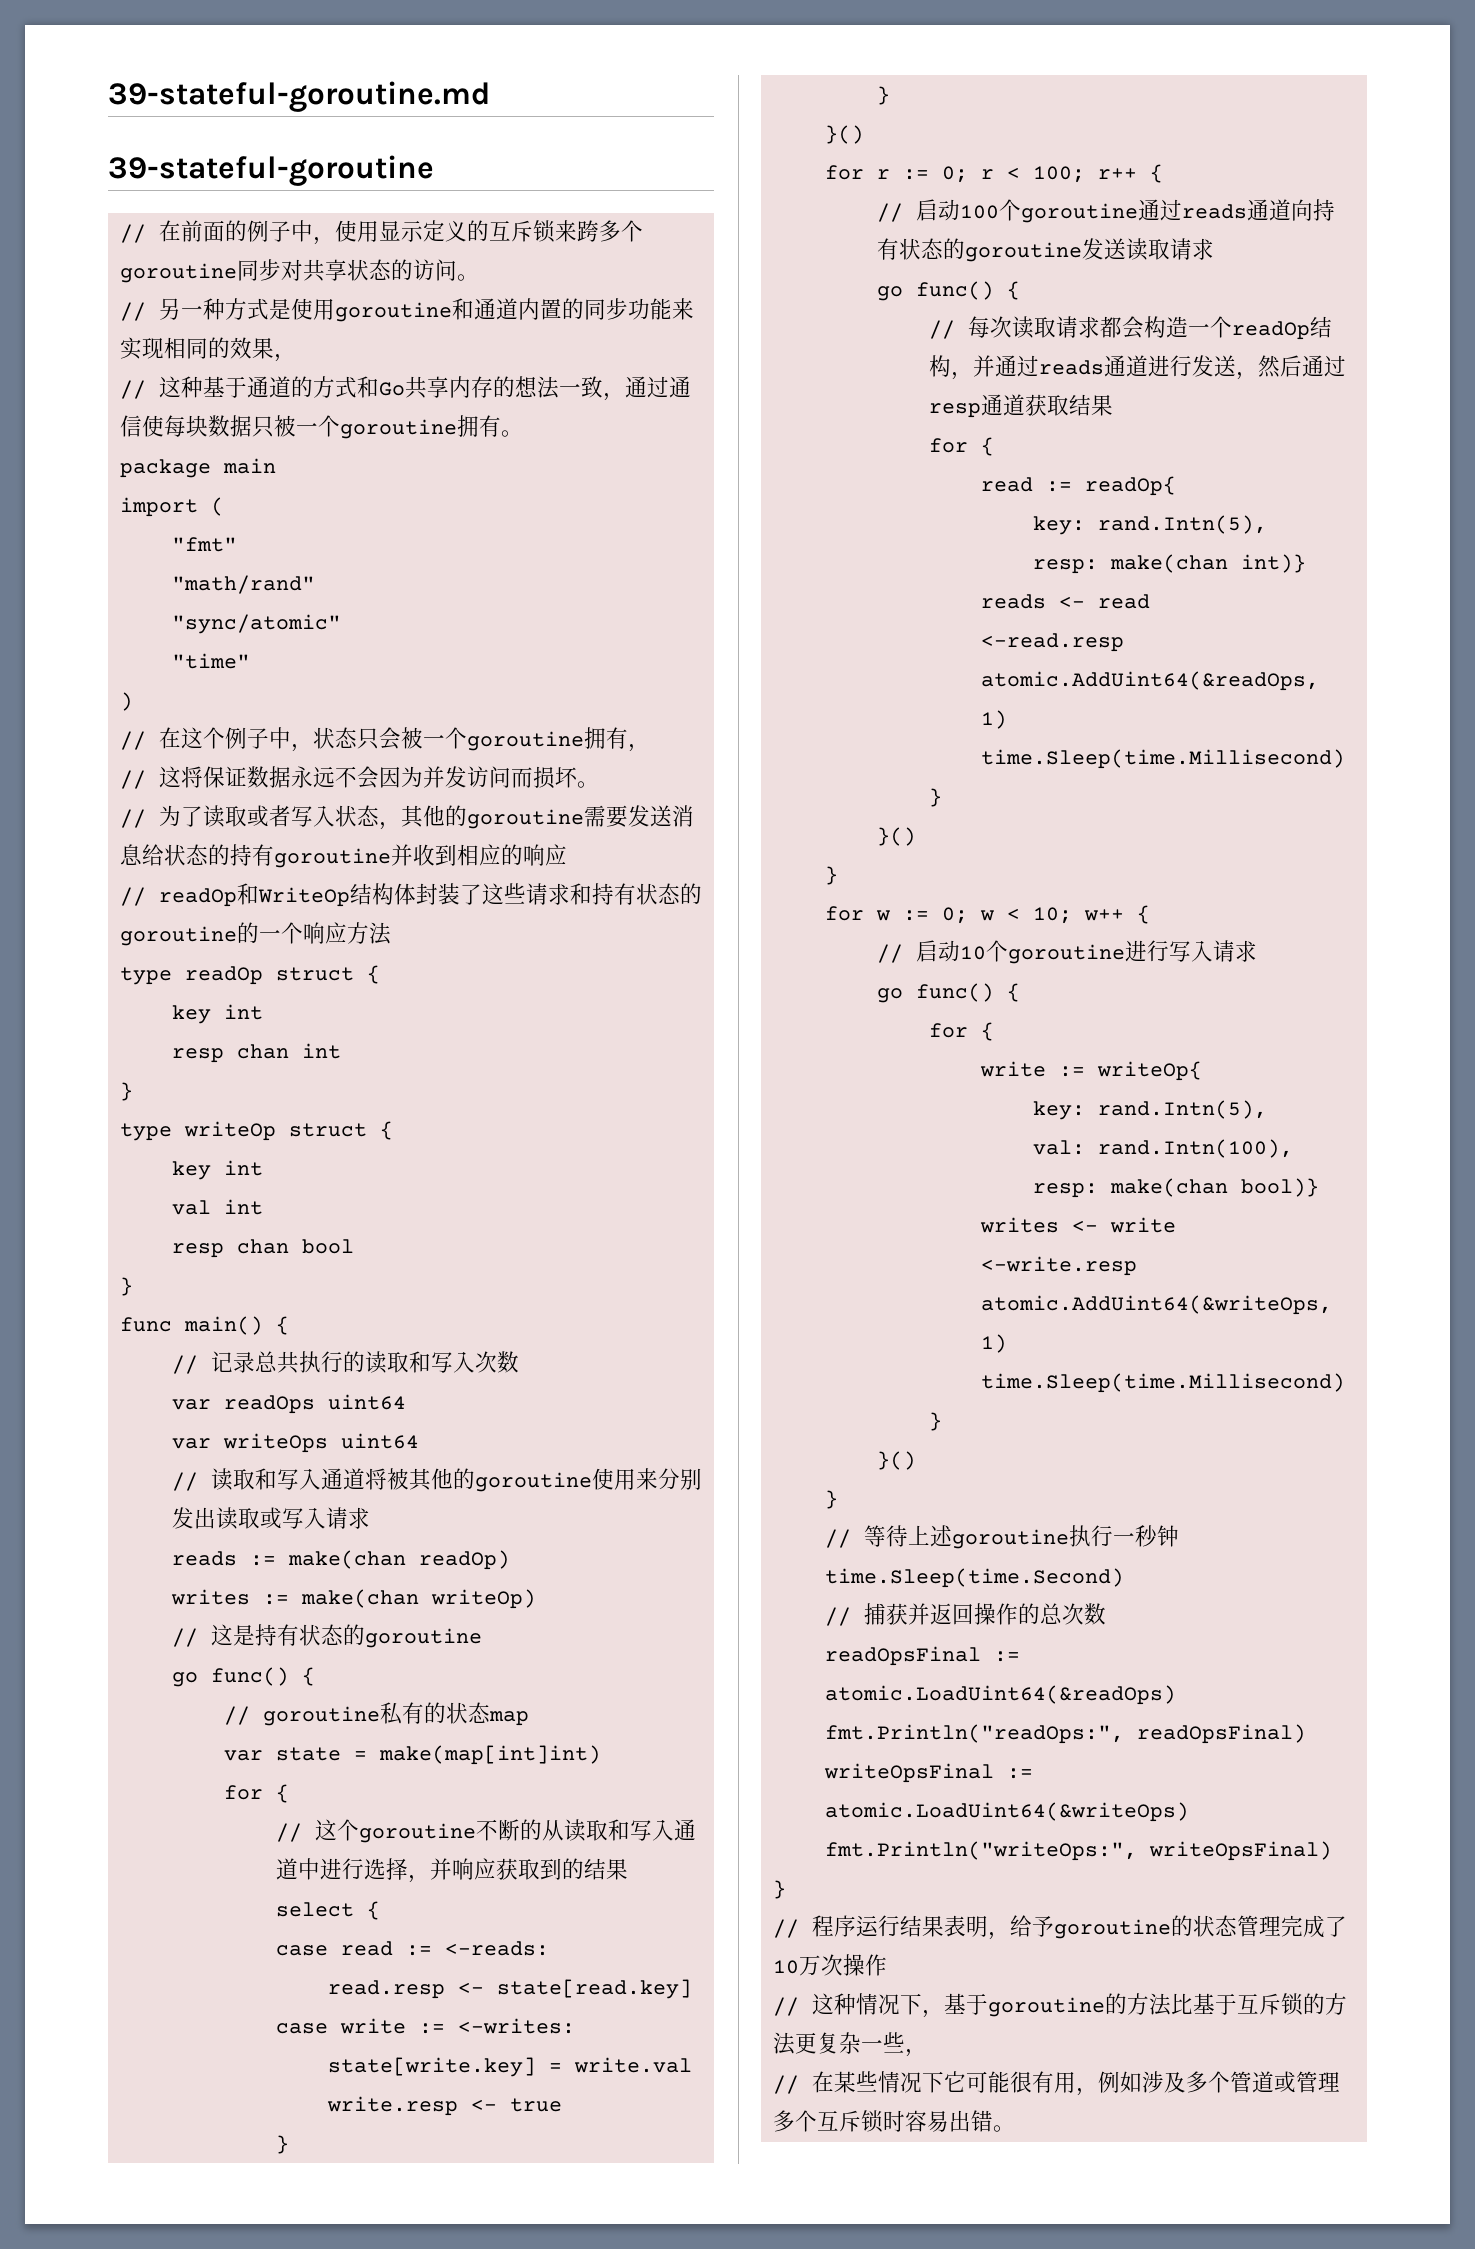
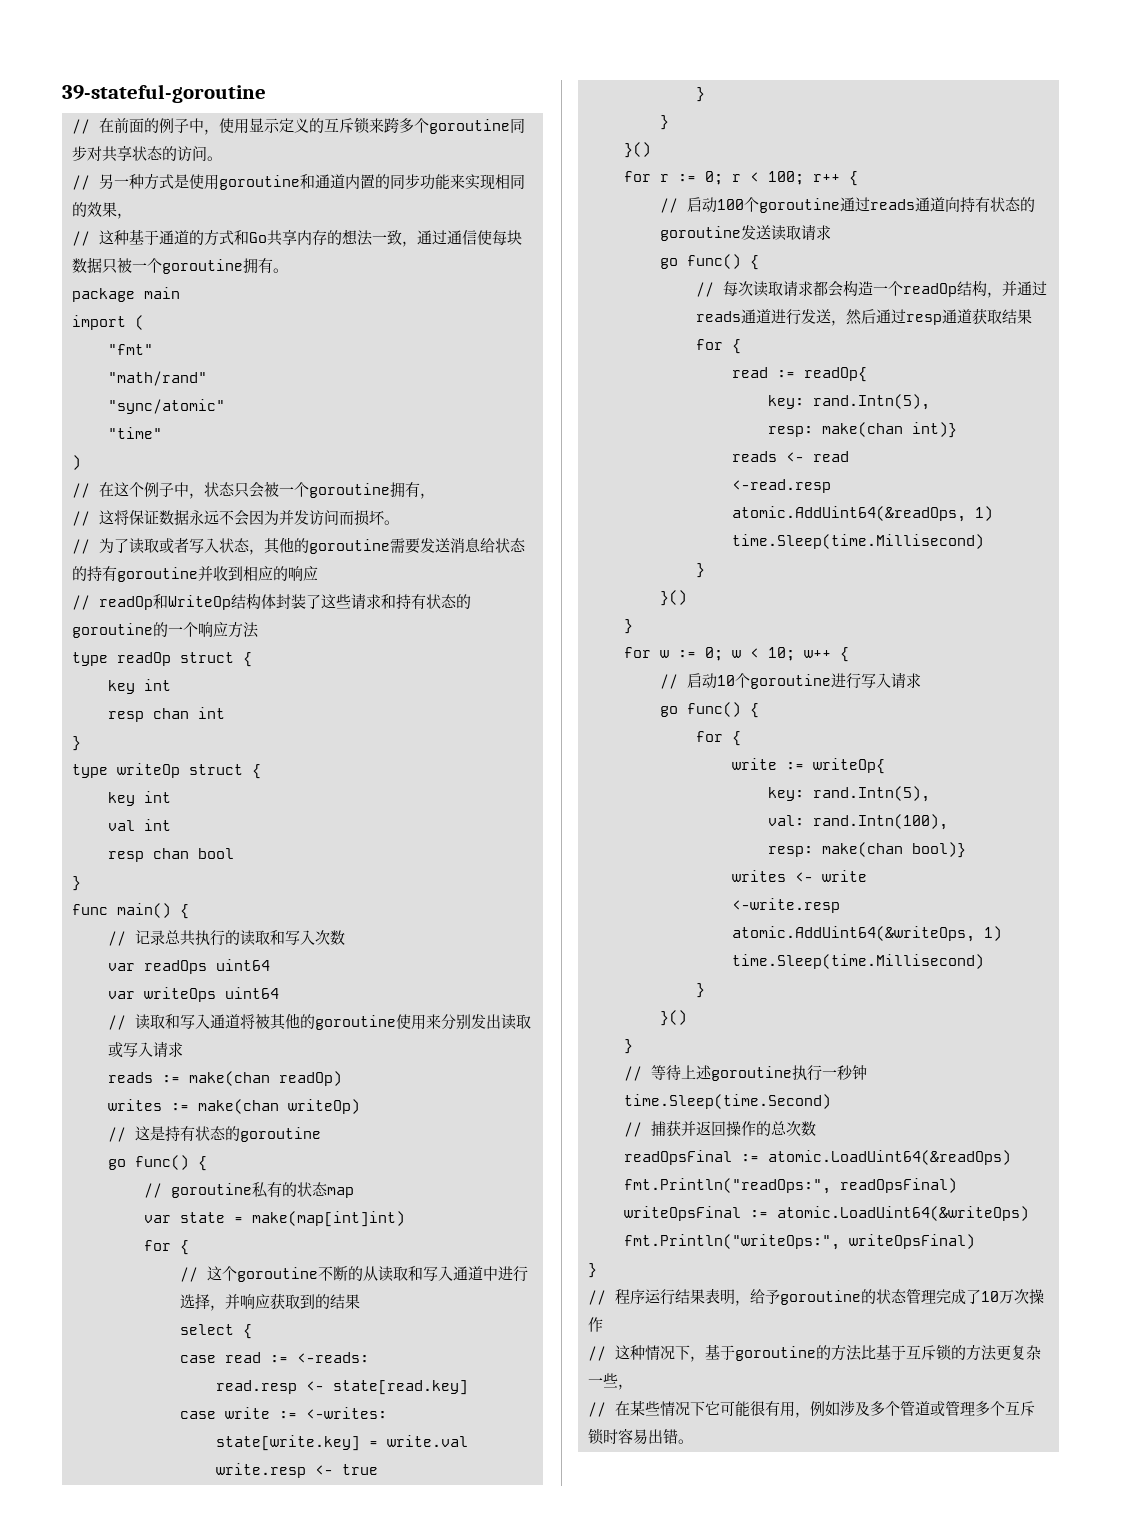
- 39-stateful-goroutine.md

